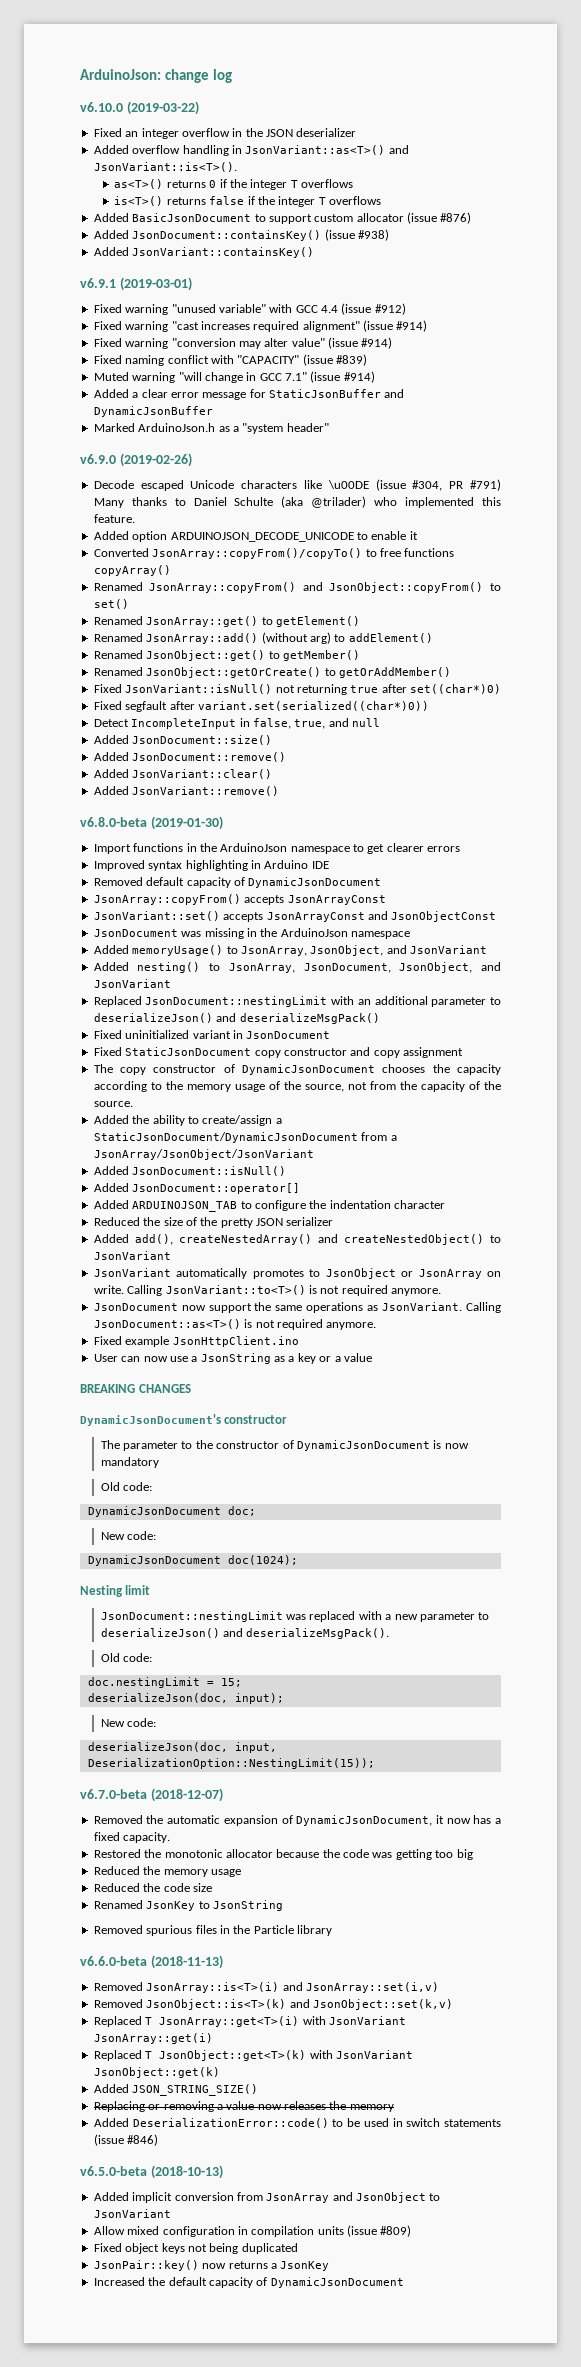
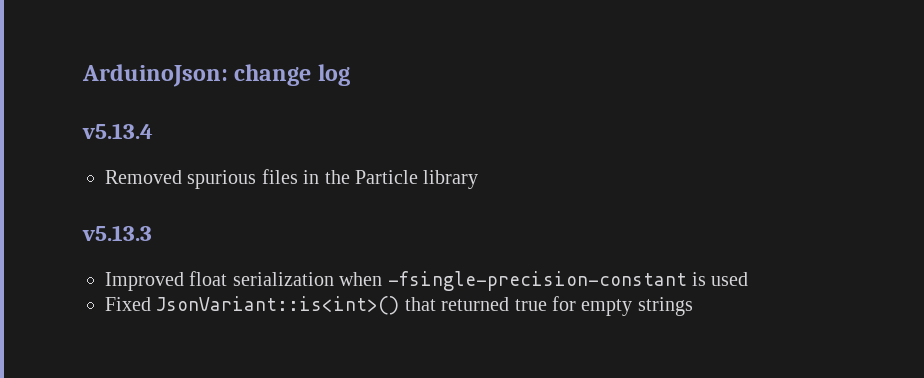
- v6.10.0 (2019-03-22)
- Fixed an integer overflow in the JSON deserializer
- Added overflow handling in JsonVariant::as<T>() and JsonVariant::is<T>().
- as<T>() returns 0 if the integer T overflows
- is<T>() returns false if the integer T overflows
- Added BasicJsonDocument to support custom allocator (issue #876)
- Added JsonDocument::containsKey() (issue #938)
- Added JsonVariant::containsKey()
- v6.9.1 (2019-03-01)
- Fixed warning "unused variable" with GCC 4.4 (issue #912)
- Fixed warning "cast increases required alignment" (issue #914)
- Fixed warning "conversion may alter value" (issue #914)
- Fixed naming conflict with "CAPACITY" (issue #839)
- Muted warning "will change in GCC 7.1" (issue #914)
- Added a clear error message for StaticJsonBuffer and DynamicJsonBuffer
- Marked ArduinoJson.h as a "system header"
- v6.9.0 (2019-02-26)
- Decode escaped Unicode characters like \u00DE (issue #304, PR #791) Many thanks to Daniel Schulte (aka @trilader) who implemented this feature.
- Added option ARDUINOJSON_DECODE_UNICODE to enable it
- Converted JsonArray::copyFrom()/copyTo() to free functions copyArray()
- Renamed JsonArray::copyFrom() and JsonObject::copyFrom() to set()
- Renamed JsonArray::get() to getElement()
- Renamed JsonArray::add() (without arg) to addElement()
- Renamed JsonObject::get() to getMember()
- Renamed JsonObject::getOrCreate() to getOrAddMember()
- Fixed JsonVariant::isNull() not returning true after set((char*)0)
- Fixed segfault after variant.set(serialized((char*)0))
- Detect IncompleteInput in false, true, and null
- Added JsonDocument::size()
- Added JsonDocument::remove()
- Added JsonVariant::clear()
- Added JsonVariant::remove()
- v6.8.0-beta (2019-01-30)
- Import functions in the ArduinoJson namespace to get clearer errors
- Improved syntax highlighting in Arduino IDE
- Removed default capacity of DynamicJsonDocument
- JsonArray::copyFrom() accepts JsonArrayConst
- JsonVariant::set() accepts JsonArrayConst and JsonObjectConst
- JsonDocument was missing in the ArduinoJson namespace
- Added memoryUsage() to JsonArray, JsonObject, and JsonVariant
- Added nesting() to JsonArray, JsonDocument, JsonObject, and JsonVariant
- Replaced JsonDocument::nestingLimit with an additional parameter to deserializeJson() and deserializeMsgPack()
- Fixed uninitialized variant in JsonDocument
- Fixed StaticJsonDocument copy constructor and copy assignment
- The copy constructor of DynamicJsonDocument chooses the capacity according to the memory usage of the source, not from the capacity of the source.
- Added the ability to create/assign a StaticJsonDocument/DynamicJsonDocument from a JsonArray/JsonObject/JsonVariant
- Added JsonDocument::isNull()
- Added JsonDocument::operator[]
- Added ARDUINOJSON_TAB to configure the indentation character
- Reduced the size of the pretty JSON serializer
- Added add(), createNestedArray() and createNestedObject() to JsonVariant
- JsonVariant automatically promotes to JsonObject or JsonArray on write. Calling JsonVariant::to<T>() is not required anymore.
- JsonDocument now support the same operations as JsonVariant. Calling JsonDocument::as<T>() is not required anymore.
- Fixed example JsonHttpClient.ino
- User can now use a JsonString as a key or a value
- BREAKING CHANGES
- DynamicJsonDocument's constructor
- The parameter to the constructor of DynamicJsonDocument is now mandatory
- Old code:
- DynamicJsonDocument doc;
- New code:
- DynamicJsonDocument doc(1024);
- Nesting limit
- JsonDocument::nestingLimit was replaced with a new parameter to deserializeJson() and deserializeMsgPack().
- Old code:
- doc.nestingLimit = 15;
- deserializeJson(doc, input);
- New code:
- deserializeJson(doc, input, DeserializationOption::NestingLimit(15));
- v6.7.0-beta (2018-12-07)
- Removed the automatic expansion of DynamicJsonDocument, it now has a fixed capacity.
- Restored the monotonic allocator because the code was getting too big
- Reduced the memory usage
- Reduced the code size
- Renamed JsonKey to JsonString
+ v5.13.4
- v6.6.0-beta (2018-11-13)
- Removed JsonArray::is<T>(i) and JsonArray::set(i,v)
- Removed JsonObject::is<T>(k) and JsonObject::set(k,v)
- Replaced T JsonArray::get<T>(i) with JsonVariant JsonArray::get(i)
- Replaced T JsonObject::get<T>(k) with JsonVariant JsonObject::get(k)
- Added JSON_STRING_SIZE()
- Replacing or removing a value now releases the memory
- Added DeserializationError::code() to be used in switch statements (issue #846)
- v6.5.0-beta (2018-10-13)
- Added implicit conversion from JsonArray and JsonObject to JsonVariant
- Allow mixed configuration in compilation units (issue #809)
- Fixed object keys not being duplicated
- JsonPair::key() now returns a JsonKey
- Increased the default capacity of DynamicJsonDocument
+ v5.13.3
+ Improved float serialization when -fsingle-precision-constant is used
+ Fixed JsonVariant::is<int>() that returned true for empty strings

